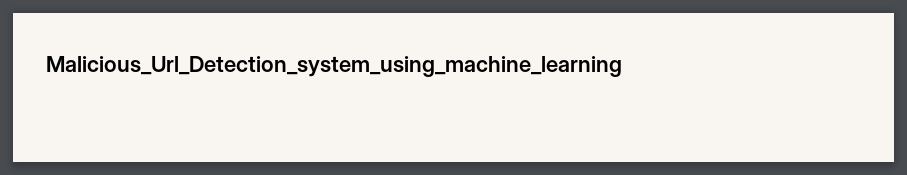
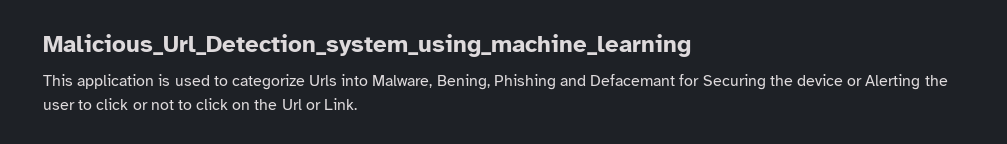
+ This application is used to categorize Urls into Malware, Bening, Phishing and Defacemant for Securing the device or Alerting the user to click or not to click on the Url or Link.

